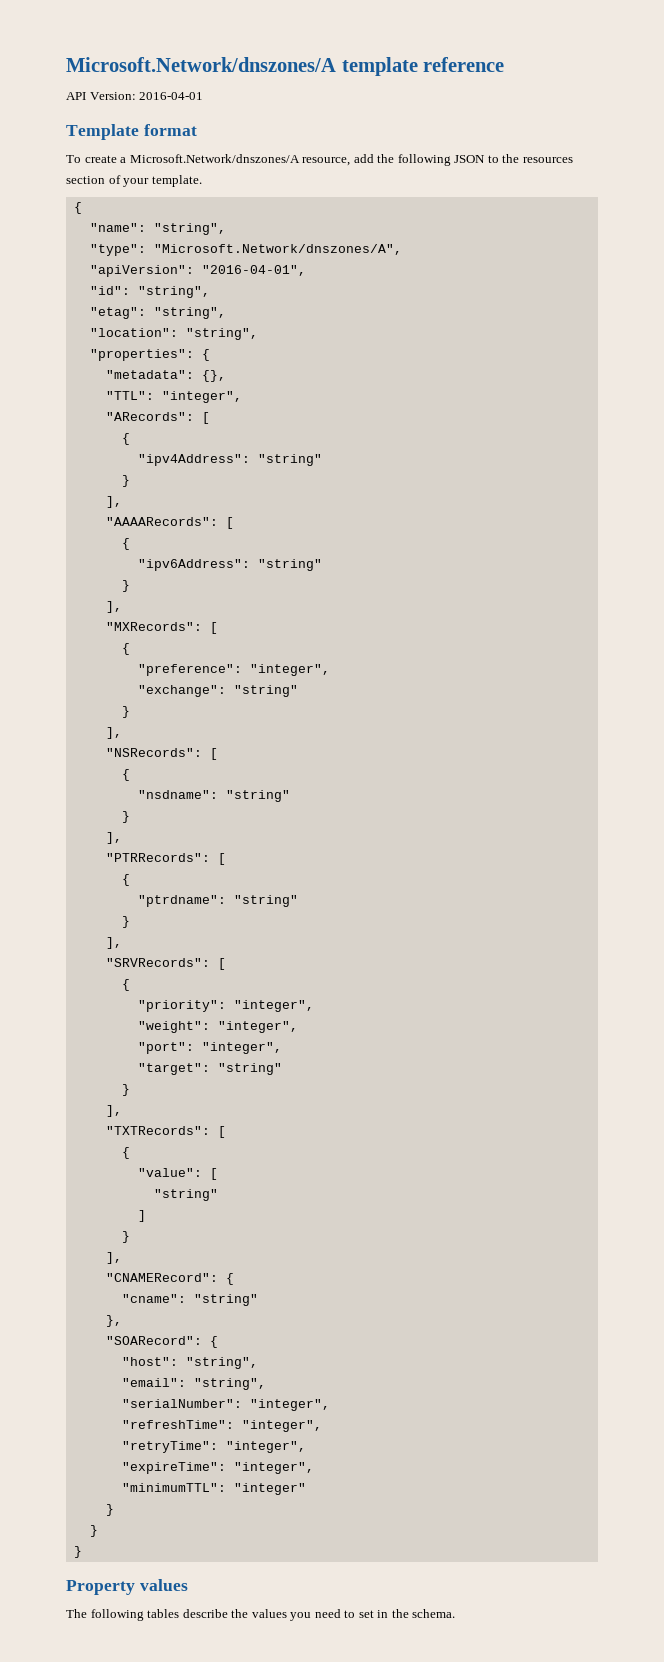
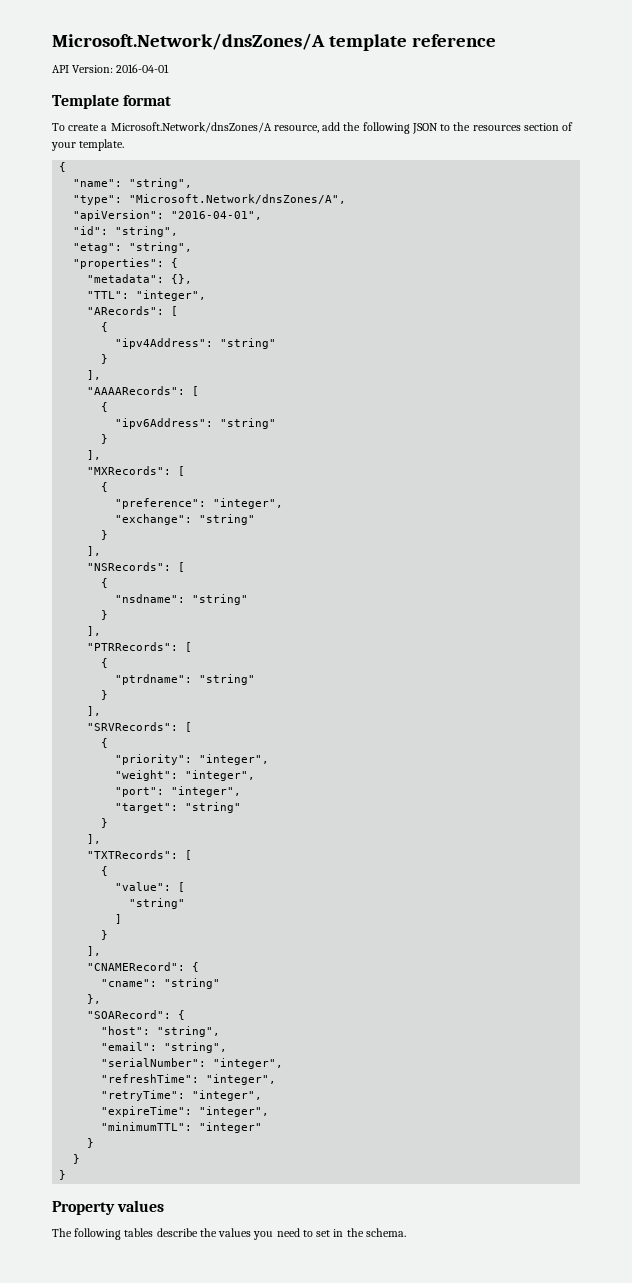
- Microsoft.Network/dnszones/A template reference
+ Microsoft.Network/dnsZones/A template reference
- To create a Microsoft.Network/dnszones/A resource, add the following JSON to the resources section of your template.
+ To create a Microsoft.Network/dnsZones/A resource, add the following JSON to the resources section of your template.
- "type": "Microsoft.Network/dnszones/A",
+ "type": "Microsoft.Network/dnsZones/A",
- "location": "string",

